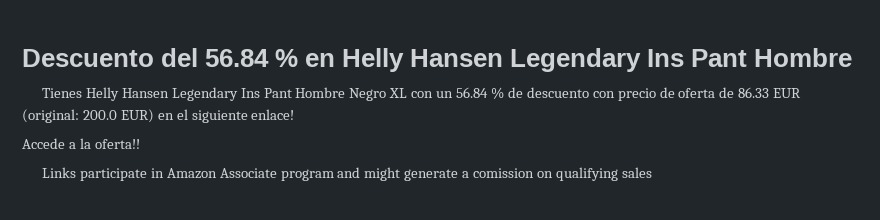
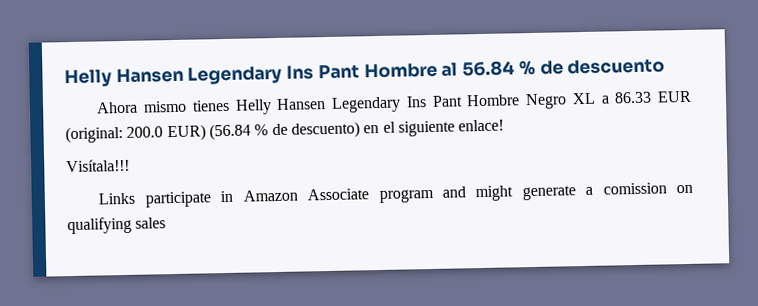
- Descuento del 56.84 % en Helly Hansen Legendary Ins Pant Hombre
- Tienes Helly Hansen Legendary Ins Pant Hombre Negro XL con un 56.84 % de descuento con precio de oferta de 86.33 EUR (original: 200.0 EUR) en el siguiente enlace!
+ Helly Hansen Legendary Ins Pant Hombre al 56.84 % de descuento
+ Ahora mismo tienes Helly Hansen Legendary Ins Pant Hombre Negro XL a 86.33 EUR (original: 200.0 EUR) (56.84 % de descuento) en el siguiente enlace!
- Accede a la oferta!!
+ Visítala!!!

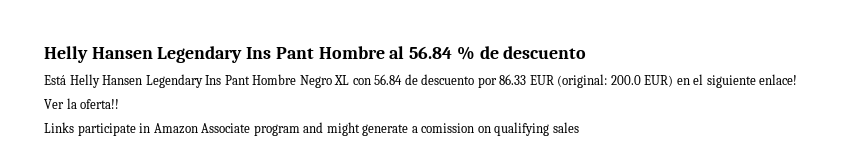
- Ahora mismo tienes Helly Hansen Legendary Ins Pant Hombre Negro XL a 86.33 EUR (original: 200.0 EUR) (56.84 % de descuento) en el siguiente enlace!
+ Está Helly Hansen Legendary Ins Pant Hombre Negro XL con 56.84 de descuento por 86.33 EUR (original: 200.0 EUR) en el siguiente enlace!
- Visítala!!!
+ Ver la oferta!!

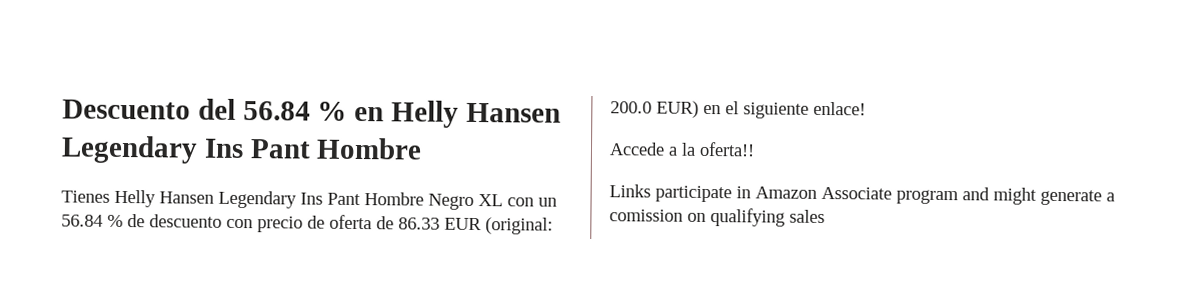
- Helly Hansen Legendary Ins Pant Hombre al 56.84 % de descuento
- Está Helly Hansen Legendary Ins Pant Hombre Negro XL con 56.84 de descuento por 86.33 EUR (original: 200.0 EUR) en el siguiente enlace!
+ Descuento del 56.84 % en Helly Hansen Legendary Ins Pant Hombre
+ Tienes Helly Hansen Legendary Ins Pant Hombre Negro XL con un 56.84 % de descuento con precio de oferta de 86.33 EUR (original: 200.0 EUR) en el siguiente enlace!
- Ver la oferta!!
+ Accede a la oferta!!

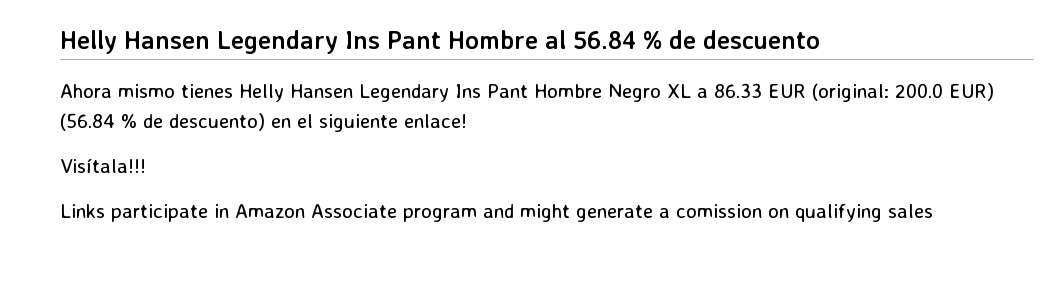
- Descuento del 56.84 % en Helly Hansen Legendary Ins Pant Hombre
- Tienes Helly Hansen Legendary Ins Pant Hombre Negro XL con un 56.84 % de descuento con precio de oferta de 86.33 EUR (original: 200.0 EUR) en el siguiente enlace!
+ Helly Hansen Legendary Ins Pant Hombre al 56.84 % de descuento
+ Ahora mismo tienes Helly Hansen Legendary Ins Pant Hombre Negro XL a 86.33 EUR (original: 200.0 EUR) (56.84 % de descuento) en el siguiente enlace!
- Accede a la oferta!!
+ Visítala!!!

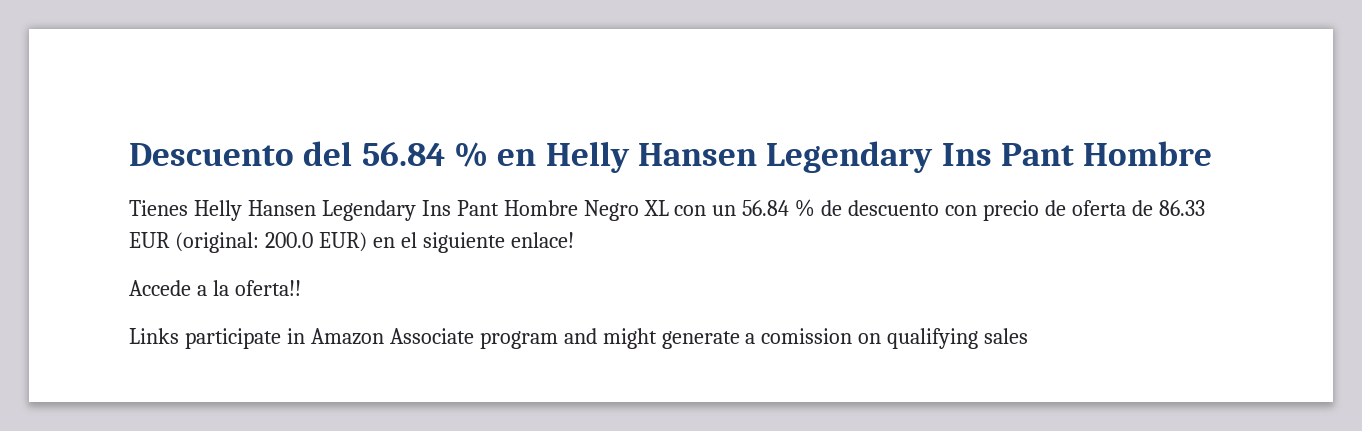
- Helly Hansen Legendary Ins Pant Hombre al 56.84 % de descuento
- Ahora mismo tienes Helly Hansen Legendary Ins Pant Hombre Negro XL a 86.33 EUR (original: 200.0 EUR) (56.84 % de descuento) en el siguiente enlace!
+ Descuento del 56.84 % en Helly Hansen Legendary Ins Pant Hombre
+ Tienes Helly Hansen Legendary Ins Pant Hombre Negro XL con un 56.84 % de descuento con precio de oferta de 86.33 EUR (original: 200.0 EUR) en el siguiente enlace!
- Visítala!!!
+ Accede a la oferta!!

